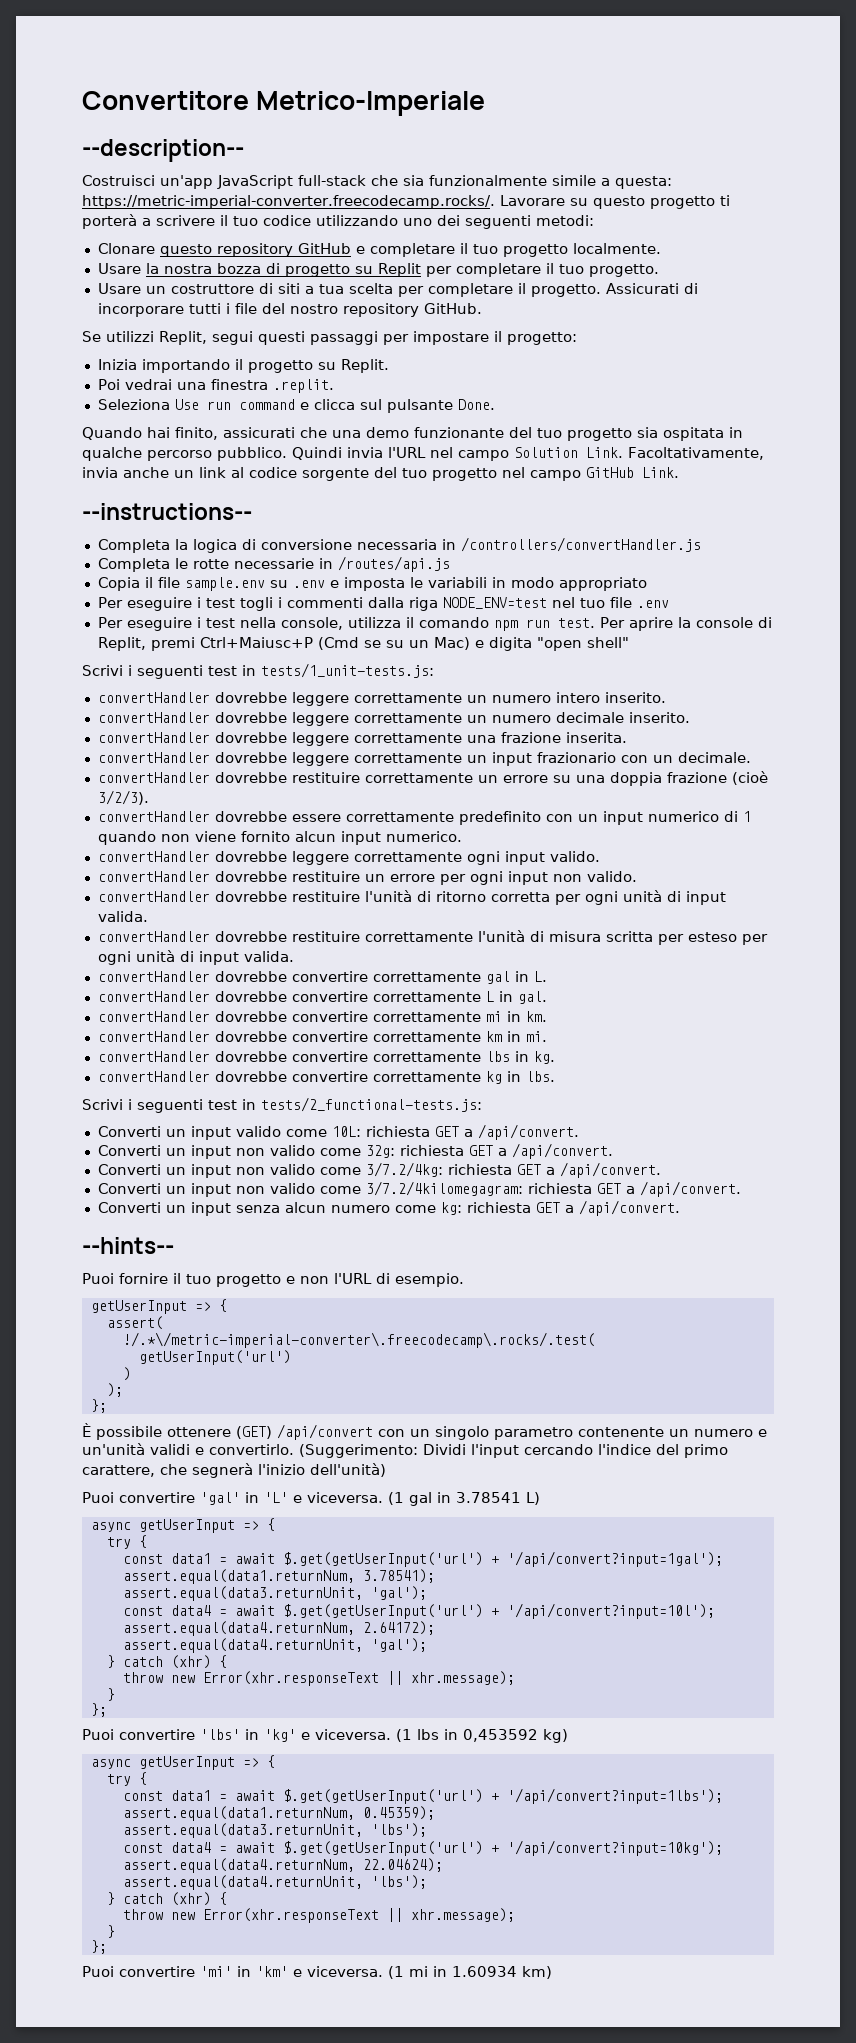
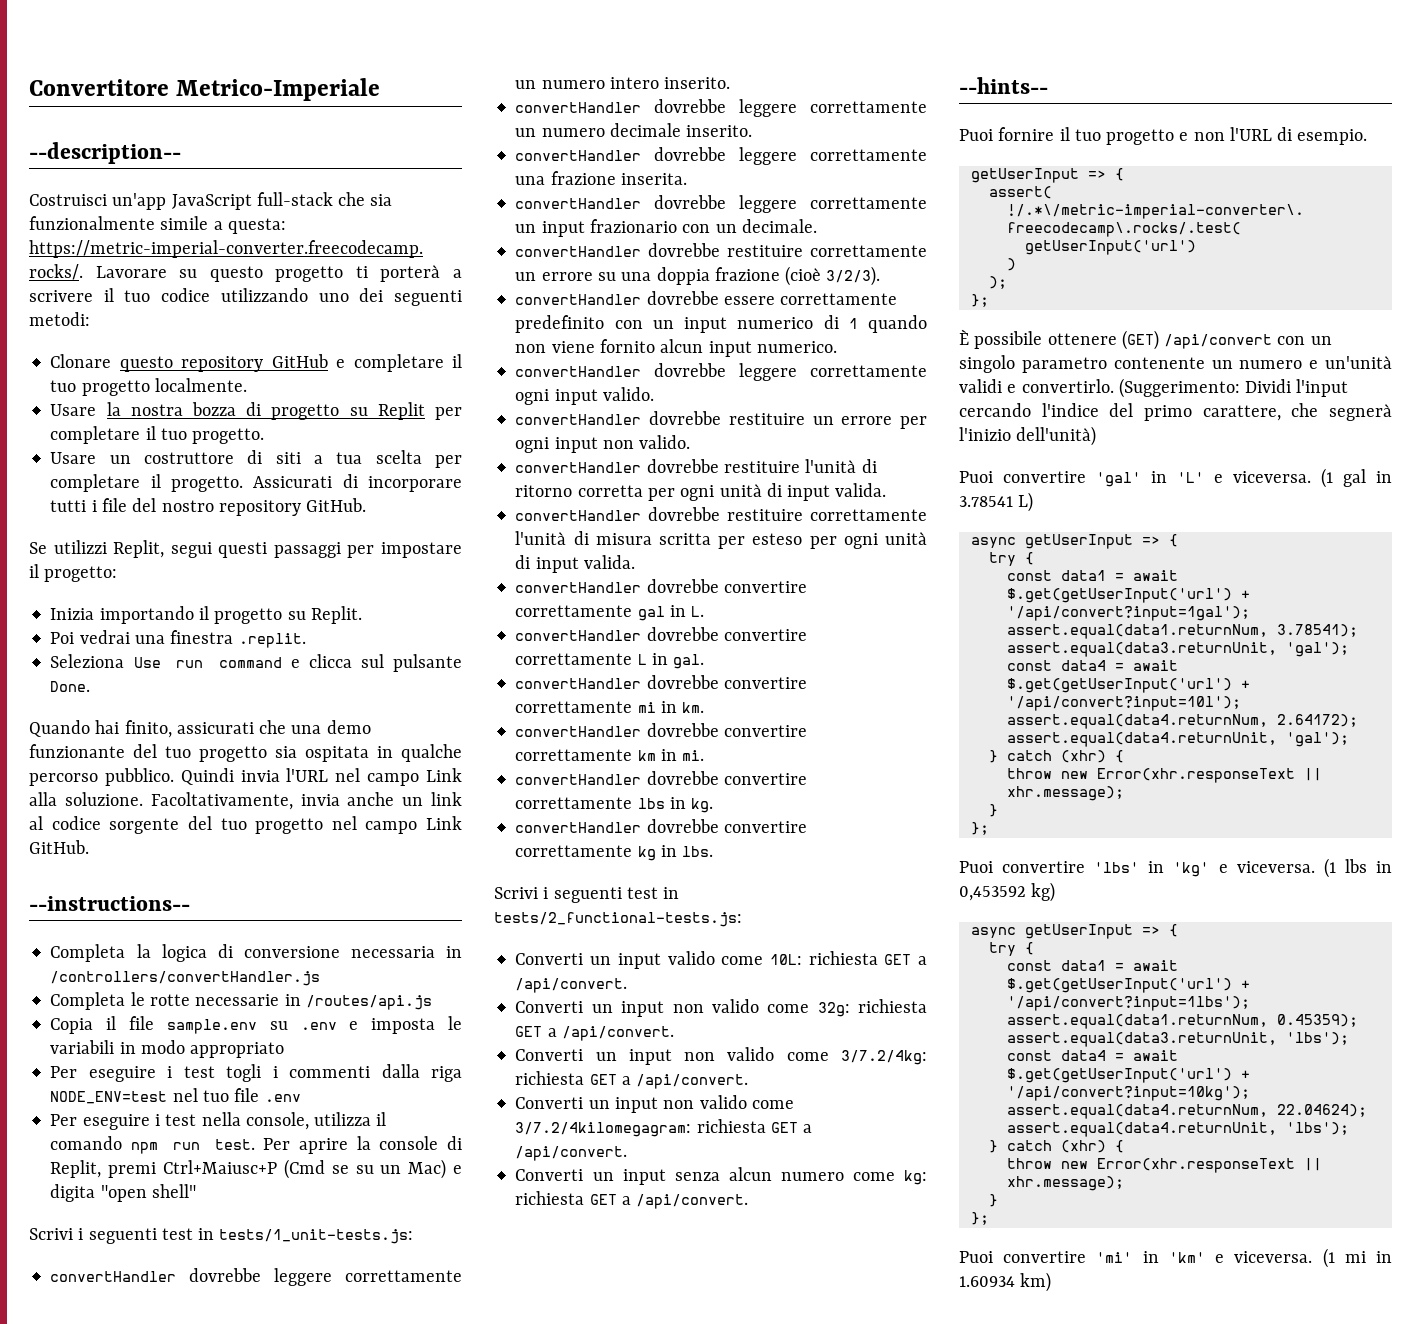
- Quindi invia l'URL nel campo Solution Link.
+ Quindi invia l'URL nel campo Link alla soluzione.
- Facoltativamente, invia anche un link al codice sorgente del tuo progetto nel campo GitHub Link.
+ Facoltativamente, invia anche un link al codice sorgente del tuo progetto nel campo Link GitHub.

